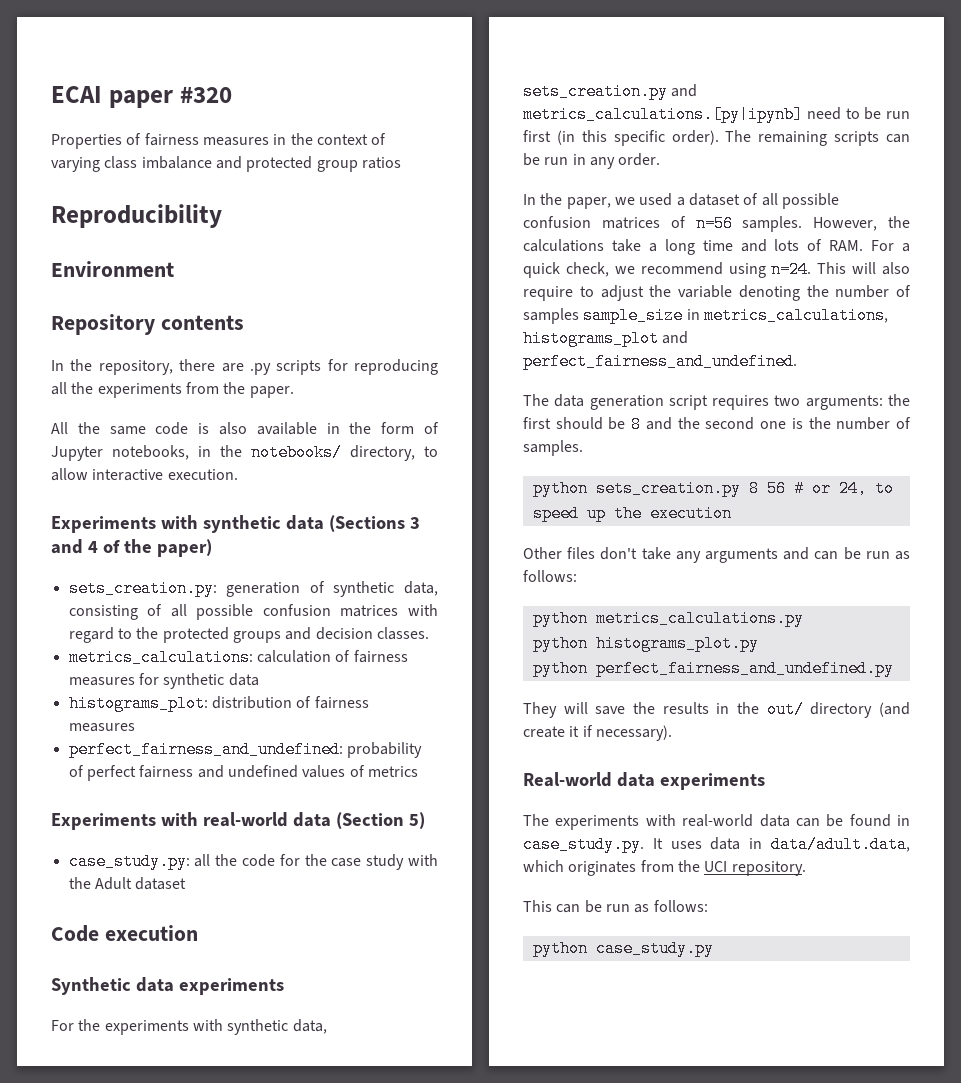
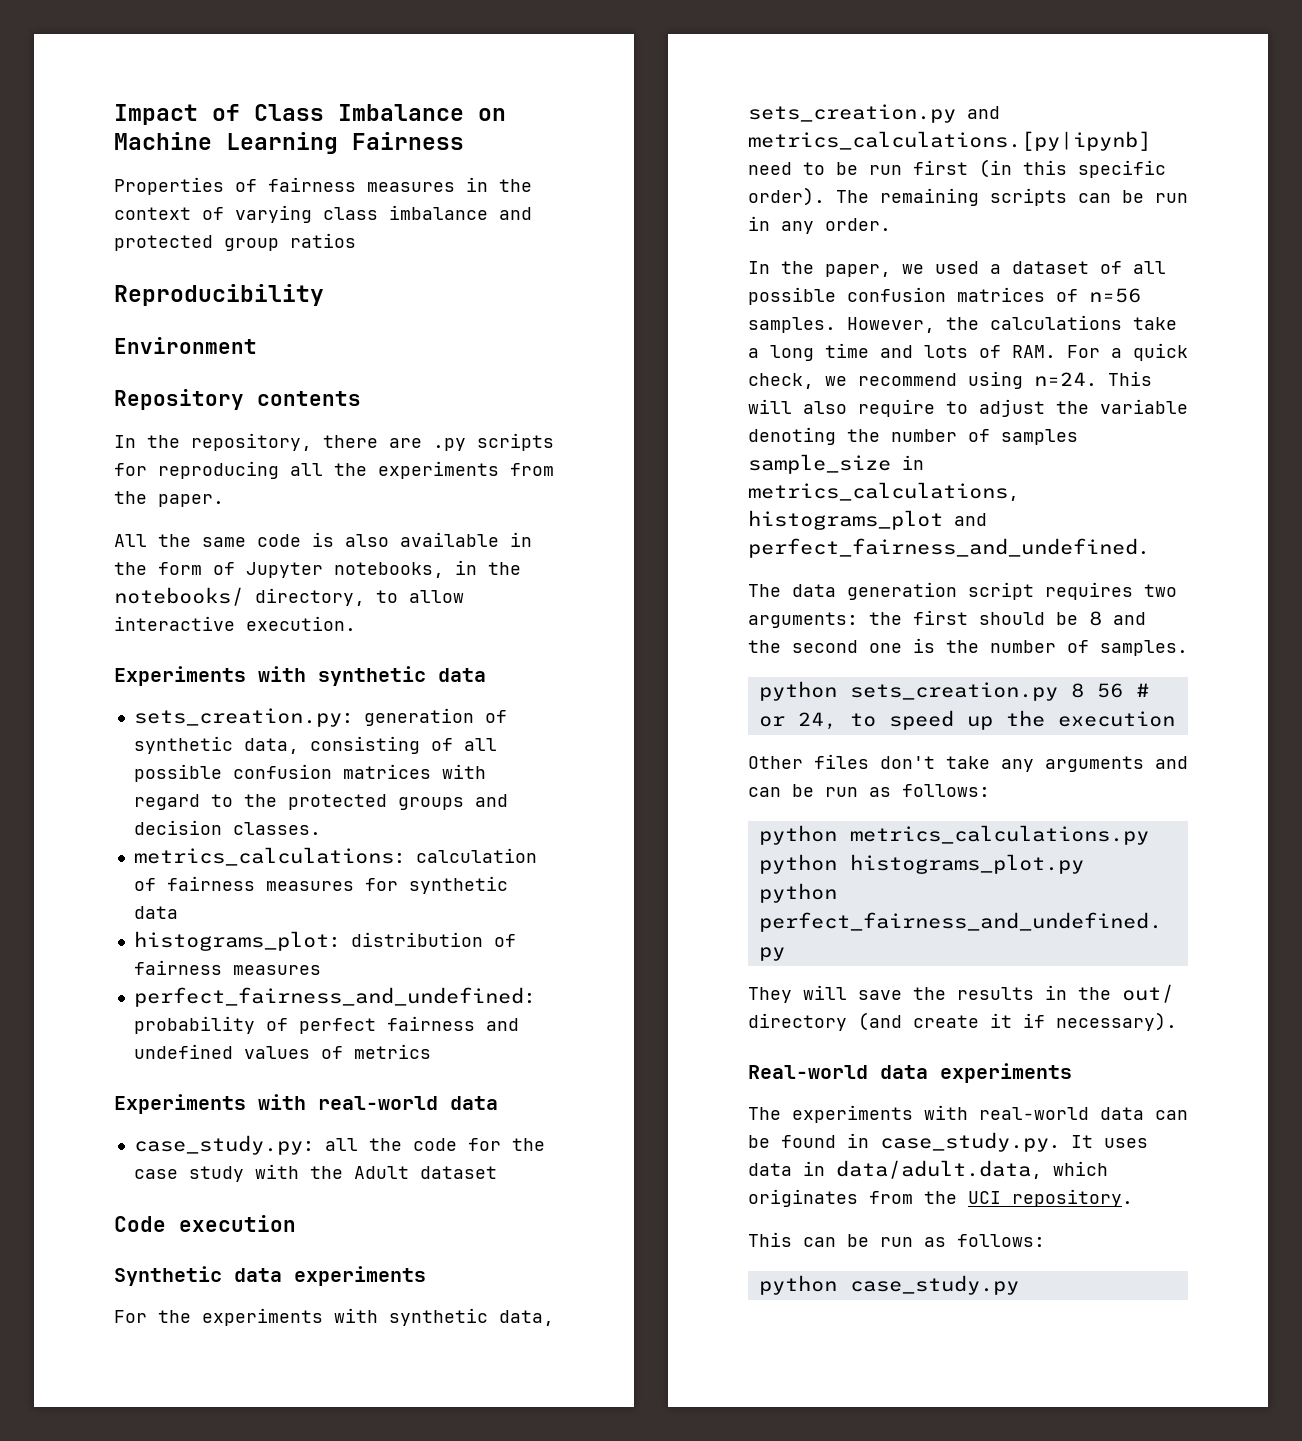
- ECAI paper #320
+ Impact of Class Imbalance on Machine Learning Fairness
- Experiments with synthetic data (Sections 3 and 4 of the paper)
+ Experiments with synthetic data
- Experiments with real-world data (Section 5)
+ Experiments with real-world data

